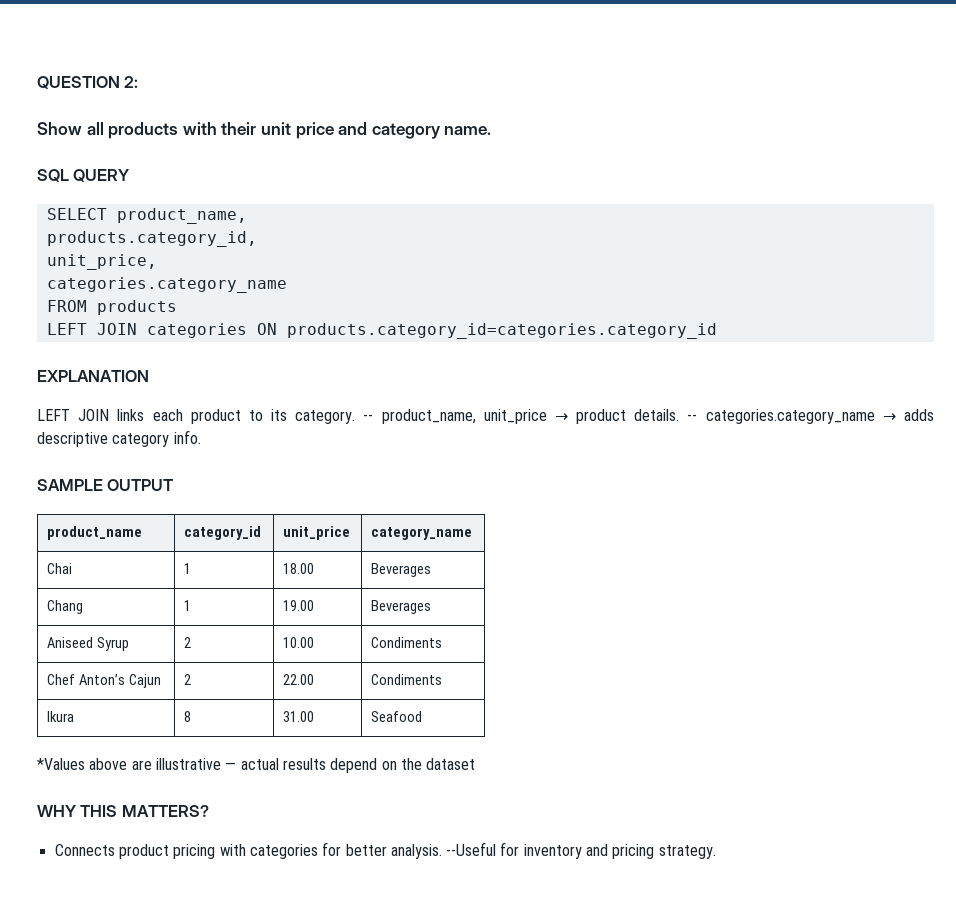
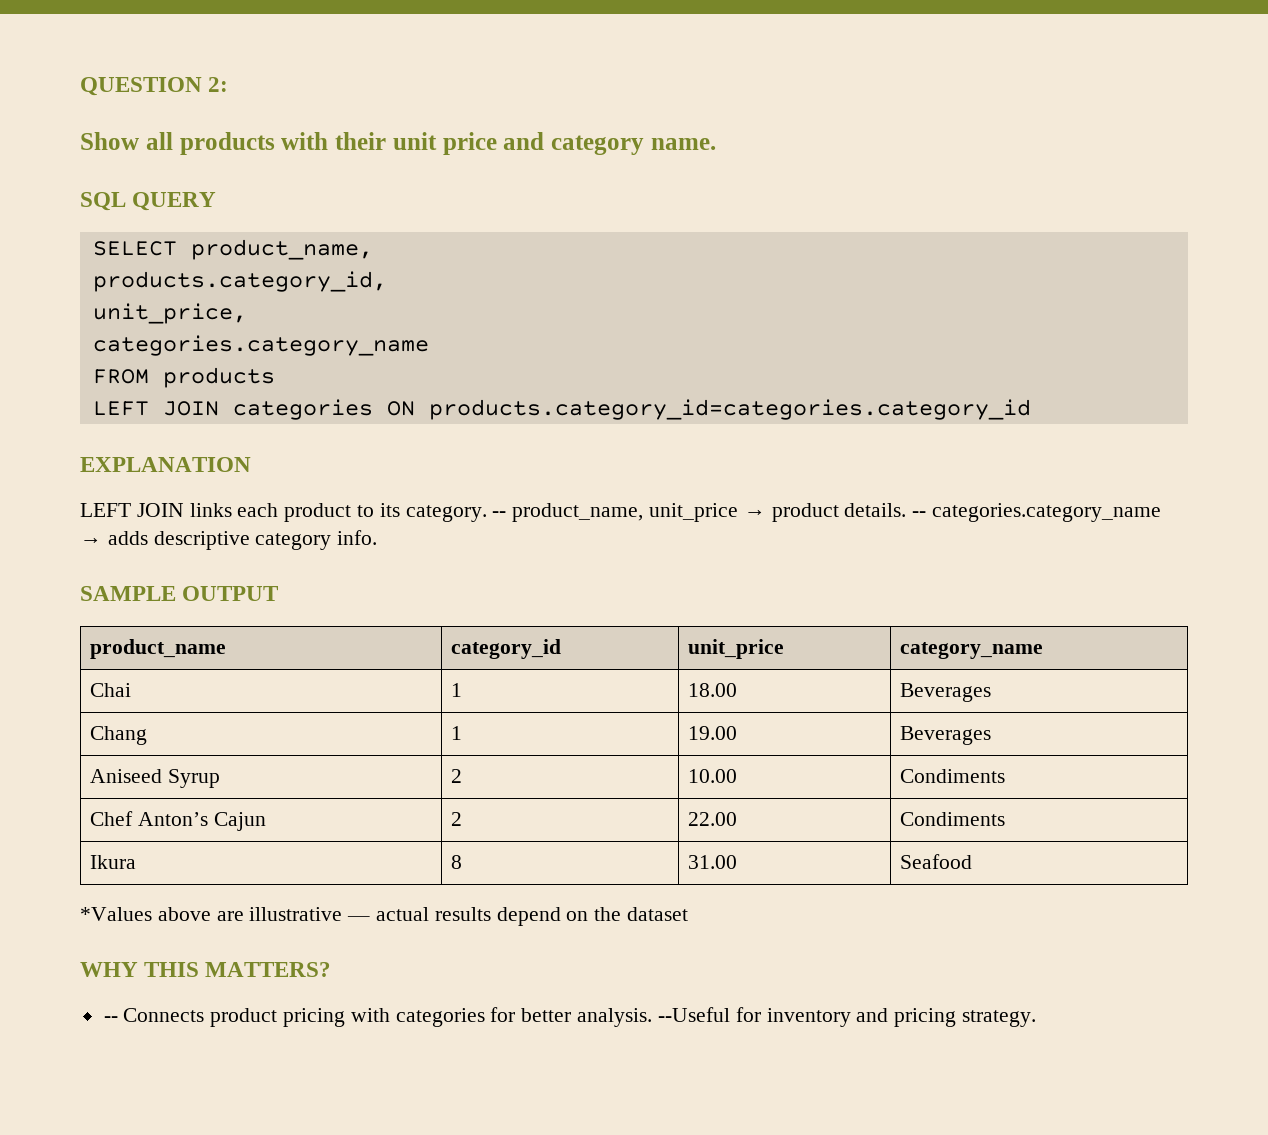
- Connects product pricing with categories for better analysis.
+ -- Connects product pricing with categories for better analysis.

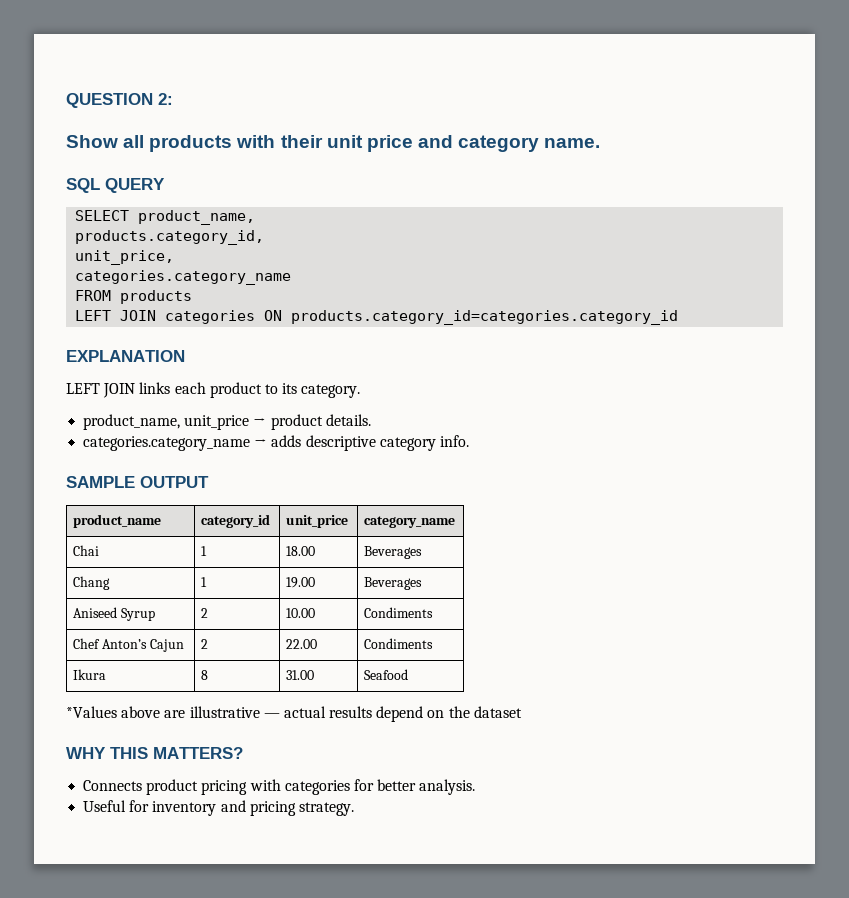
- LEFT JOIN links each product to its category. -- product_name, unit_price → product details. -- categories.category_name → adds descriptive category info.
+ LEFT JOIN links each product to its category.
+ product_name, unit_price → product details.
+ categories.category_name → adds descriptive category info.
- -- Connects product pricing with categories for better analysis. --Useful for inventory and pricing strategy.
+ Connects product pricing with categories for better analysis.
+ Useful for inventory and pricing strategy.

